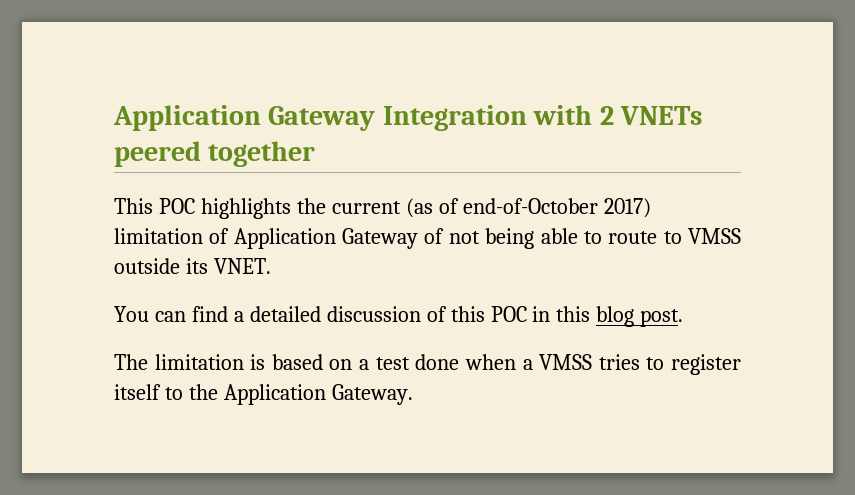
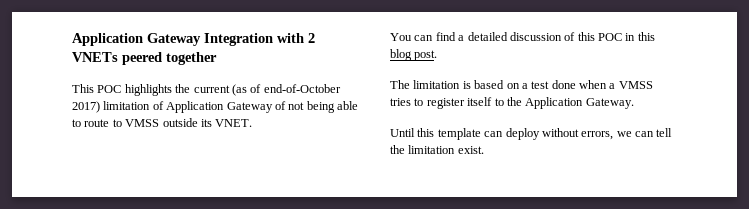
+ Until this template can deploy without errors, we can tell the limitation exist.

